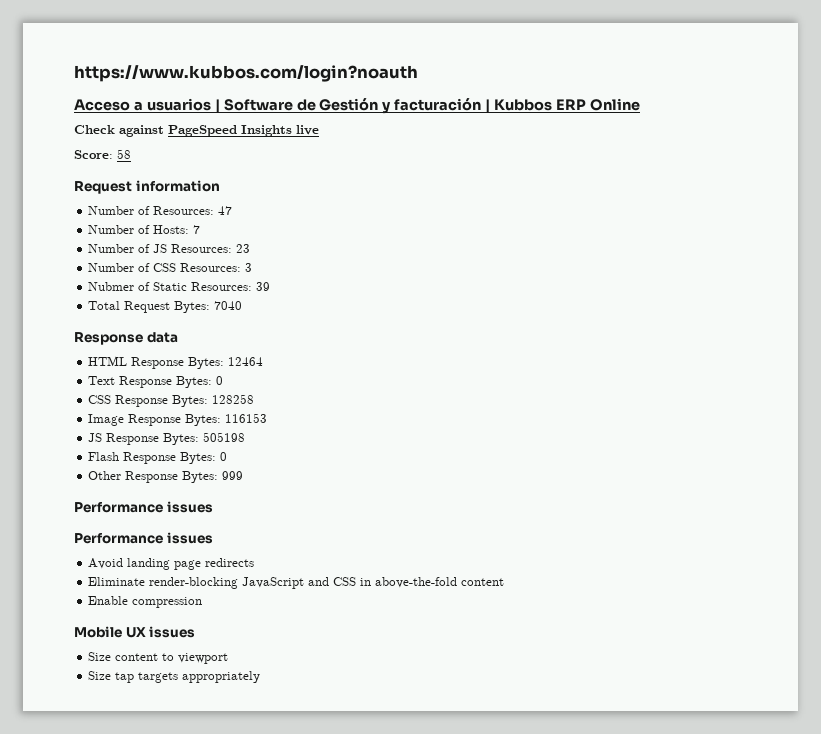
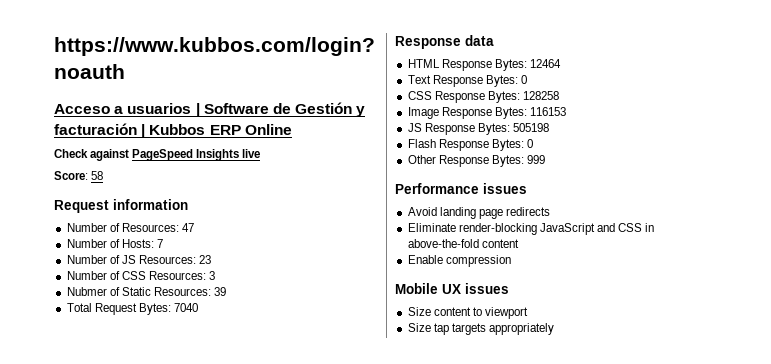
  Other Response Bytes: 999
- Performance issues

